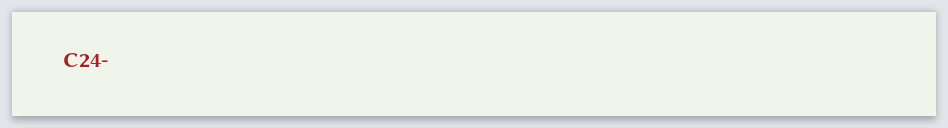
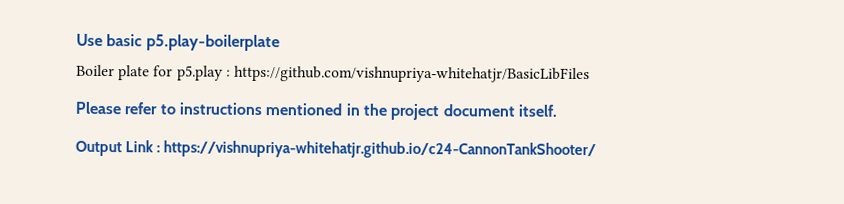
- C24-
+ Use basic p5.play-boilerplate
+ Boiler plate for p5.play : https://github.com/vishnupriya-whitehatjr/BasicLibFiles
+ Please refer to instructions mentioned in the project document itself.
+ Output Link : https://vishnupriya-whitehatjr.github.io/c24-CannonTankShooter/

